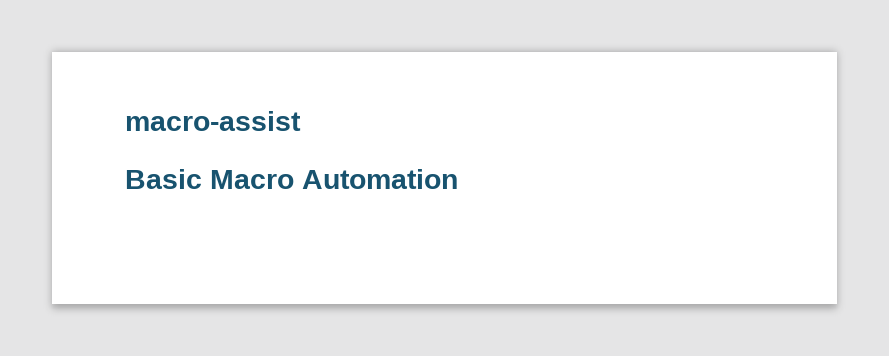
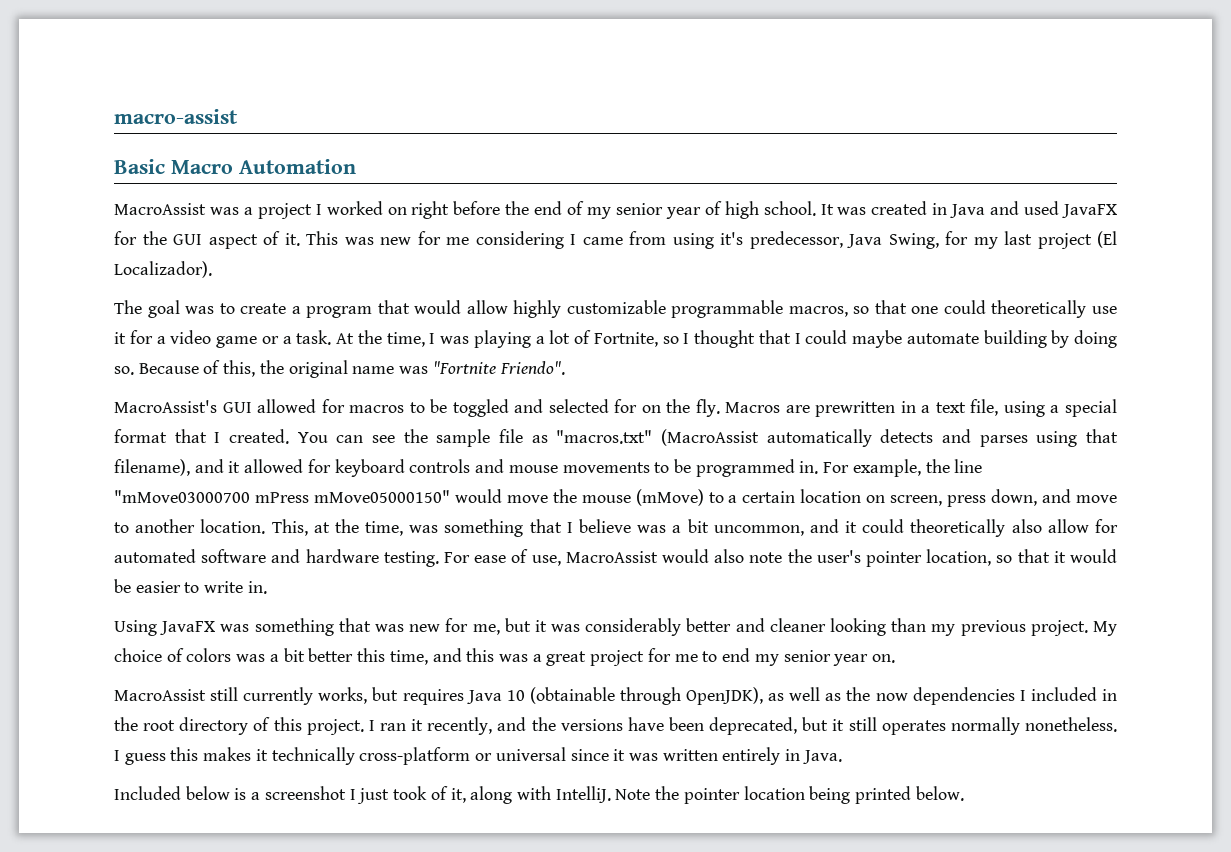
+ MacroAssist was a project I worked on right before the end of my senior year of high school. It was created in Java and used JavaFX for the GUI aspect of it. This was new for me considering I came from using it's predecessor, Java Swing, for my last project (El Localizador).
+ The goal was to create a program that would allow highly customizable programmable macros, so that one could theoretically use it for a video game or a task. At the time, I was playing a lot of Fortnite, so I thought that I could maybe automate building by doing so. Because of this, the original name was "Fortnite Friendo".
+ MacroAssist's GUI allowed for macros to be toggled and selected for on the fly. Macros are prewritten in a text file, using a special format that I created. You can see the sample file as "macros.txt" (MacroAssist automatically detects and parses using that filename), and it allowed for keyboard controls and mouse movements to be programmed in. For example, the line "mMove03000700 mPress mMove05000150" would move the mouse (mMove) to a certain location on screen, press down, and move to another location. This, at the time, was something that I believe was a bit uncommon, and it could theoretically also allow for automated software and hardware testing. For ease of use, MacroAssist would also note the user's pointer location, so that it would be easier to write in.
+ Using JavaFX was something that was new for me, but it was considerably better and cleaner looking than my previous project. My choice of colors was a bit better this time, and this was a great project for me to end my senior year on.
+ MacroAssist still currently works, but requires Java 10 (obtainable through OpenJDK), as well as the now dependencies I included in the root directory of this project. I ran it recently, and the versions have been deprecated, but it still operates normally nonetheless. I guess this makes it technically cross-platform or universal since it was written entirely in Java.
+ Included below is a screenshot I just took of it, along with IntelliJ. Note the pointer location being printed below.

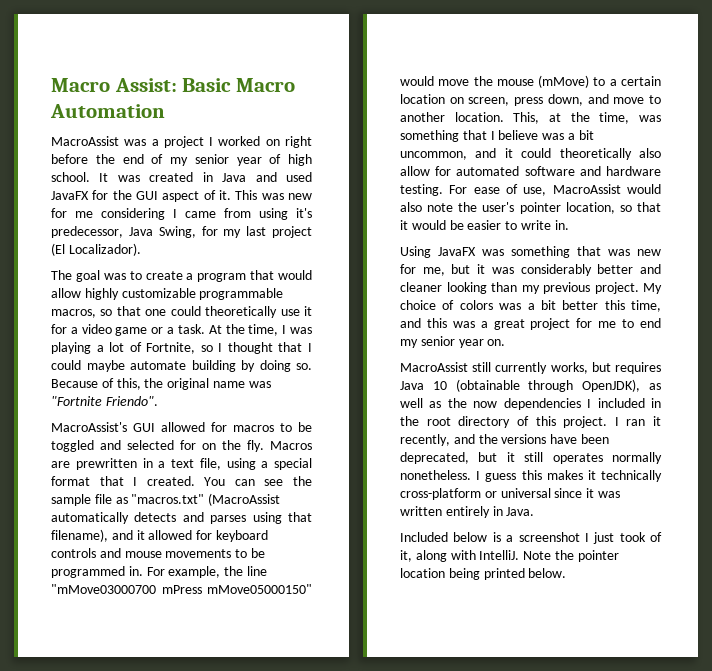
- macro-assist
- Basic Macro Automation
+ Macro Assist: Basic Macro Automation

